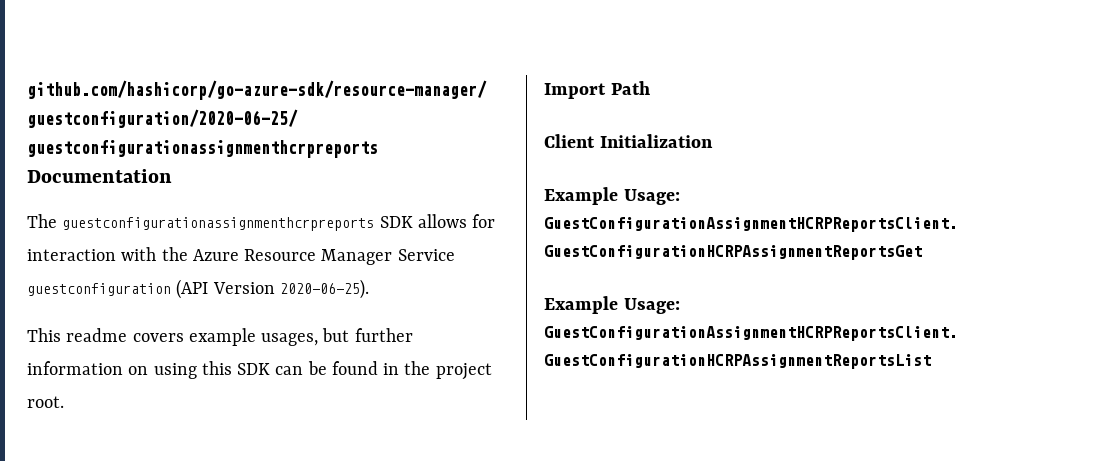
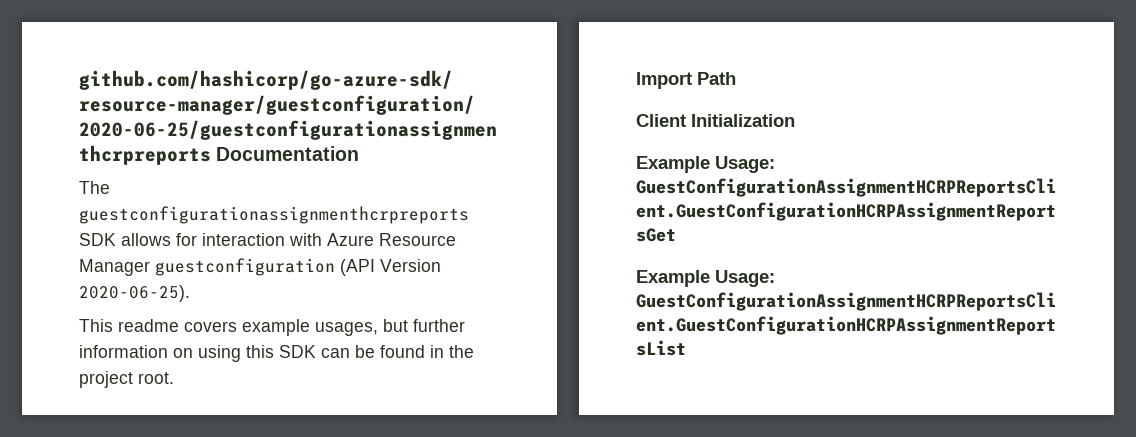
- The guestconfigurationassignmenthcrpreports SDK allows for interaction with the Azure Resource Manager Service guestconfiguration (API Version 2020-06-25).
+ The guestconfigurationassignmenthcrpreports SDK allows for interaction with Azure Resource Manager guestconfiguration (API Version 2020-06-25).

